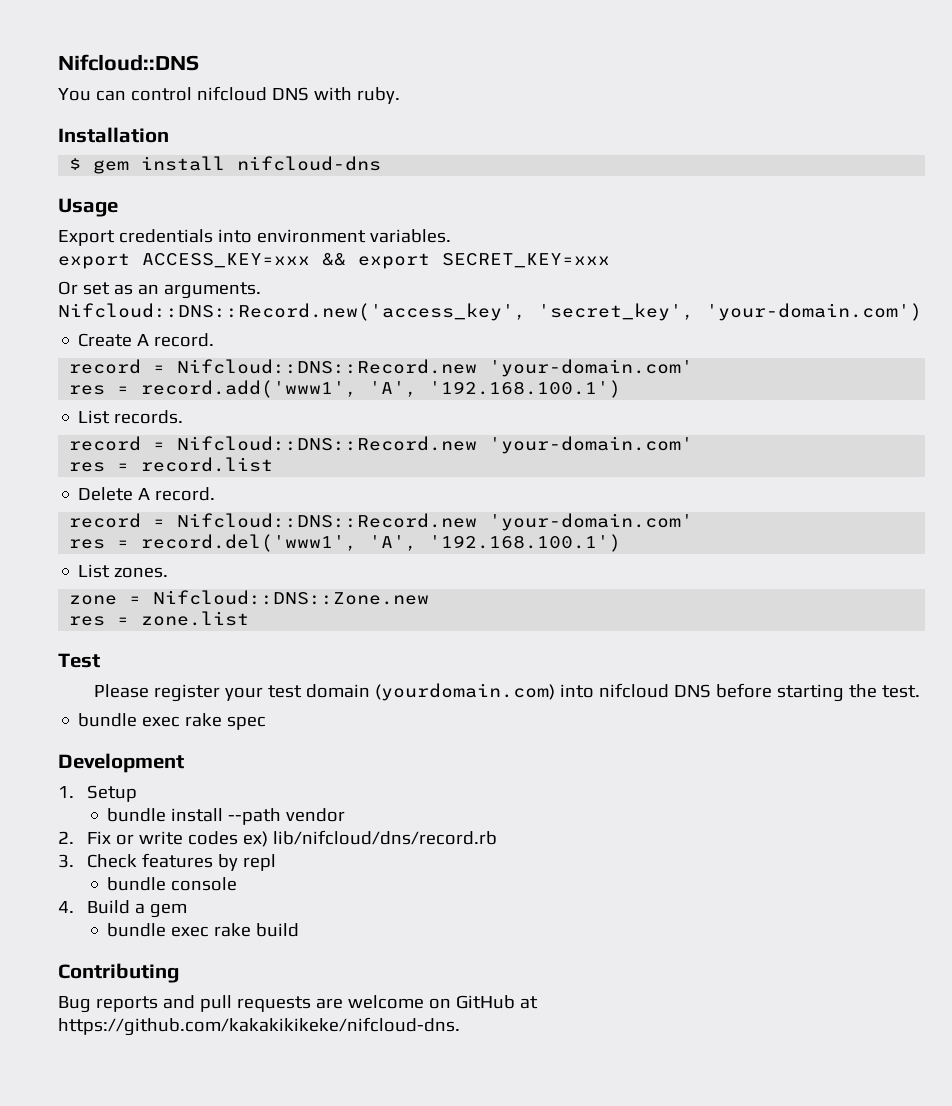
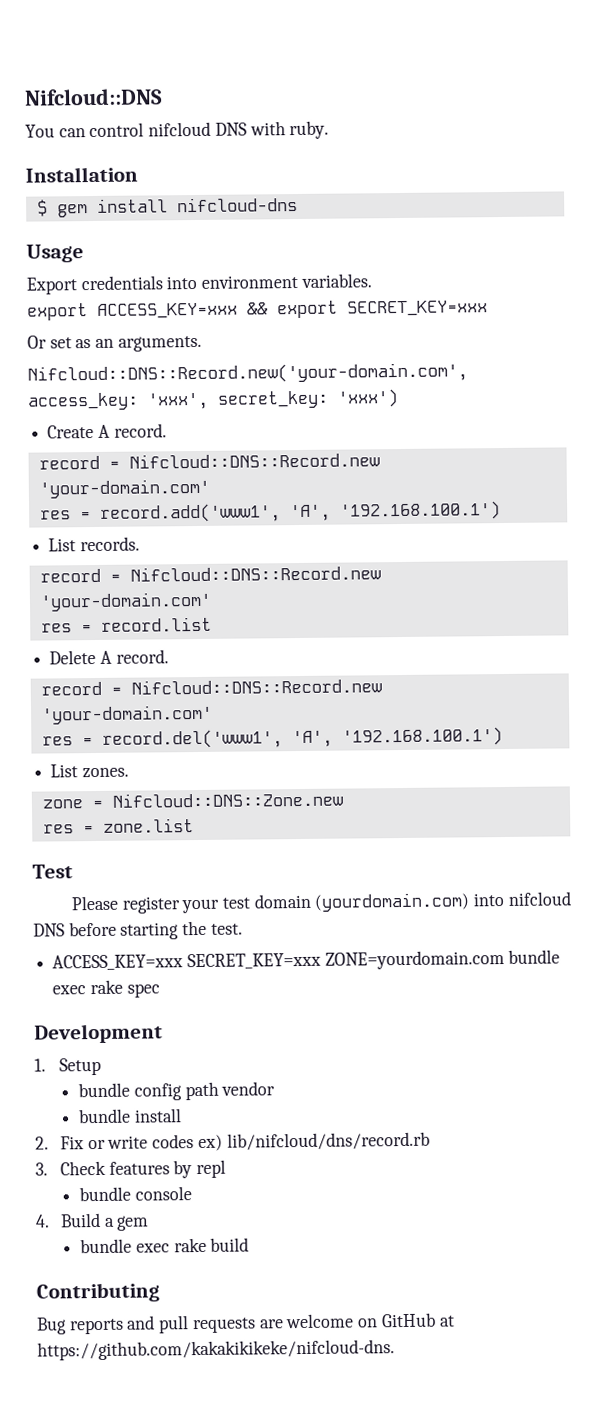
- Nifcloud::DNS::Record.new('access_key', 'secret_key', 'your-domain.com')
+ Nifcloud::DNS::Record.new('your-domain.com', access_key: 'xxx', secret_key: 'xxx')
- bundle exec rake spec
+ ACCESS_KEY=xxx SECRET_KEY=xxx ZONE=yourdomain.com bundle exec rake spec
+ bundle config path vendor
- bundle install --path vendor
+ bundle install

